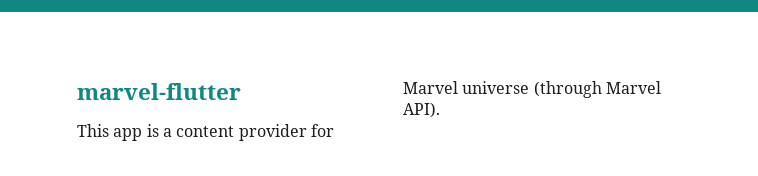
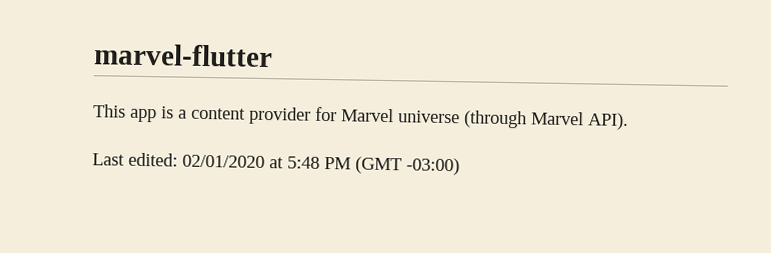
+ Last edited: 02/01/2020 at 5:48 PM (GMT -03:00)

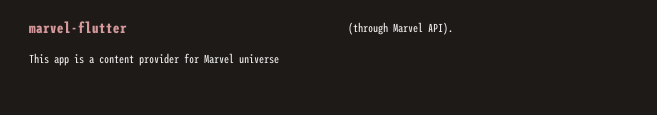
- Last edited: 02/01/2020 at 5:48 PM (GMT -03:00)

